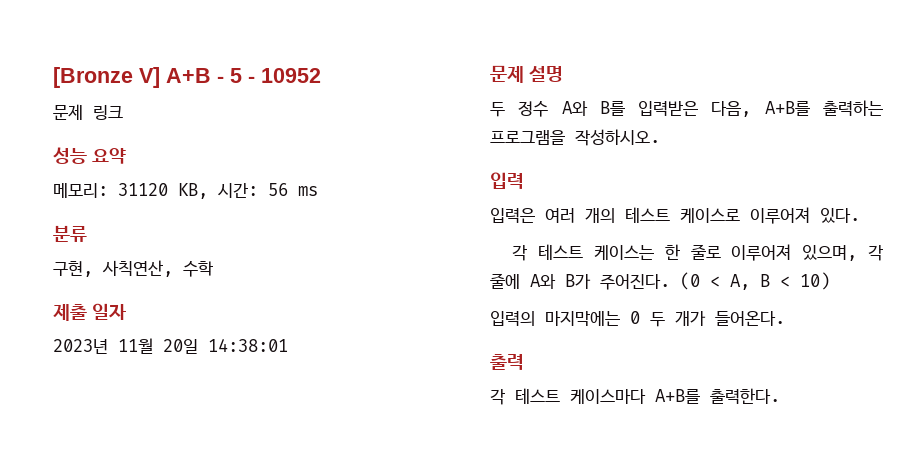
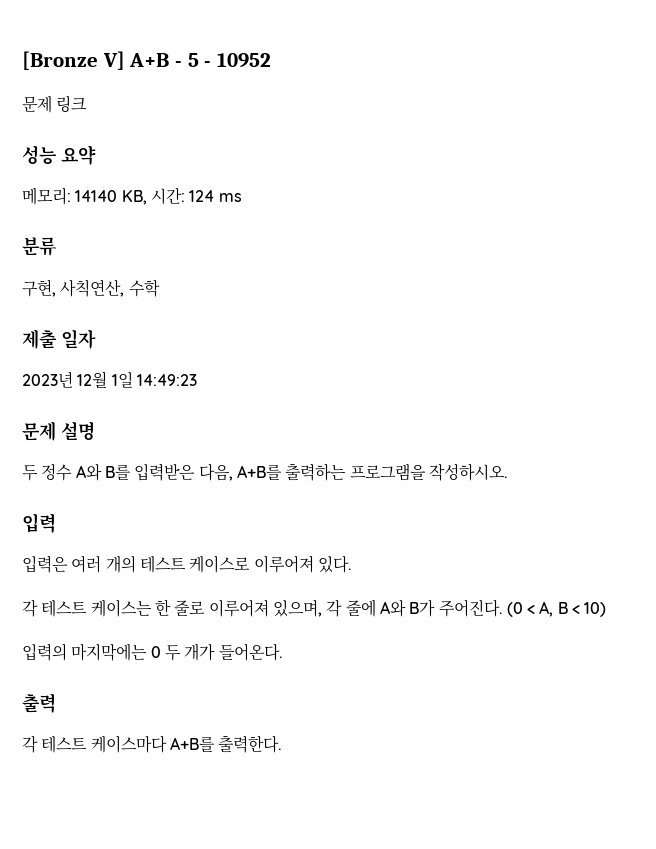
- 메모리: 31120 KB, 시간: 56 ms
+ 메모리: 14140 KB, 시간: 124 ms
- 2023년 11월 20일 14:38:01
+ 2023년 12월 1일 14:49:23

